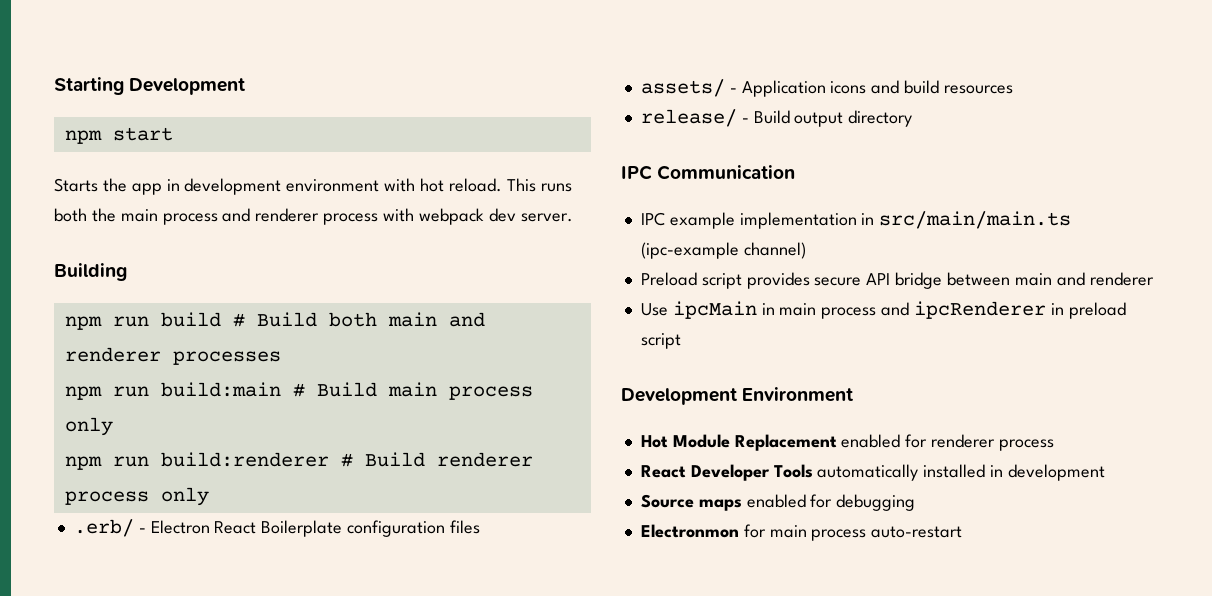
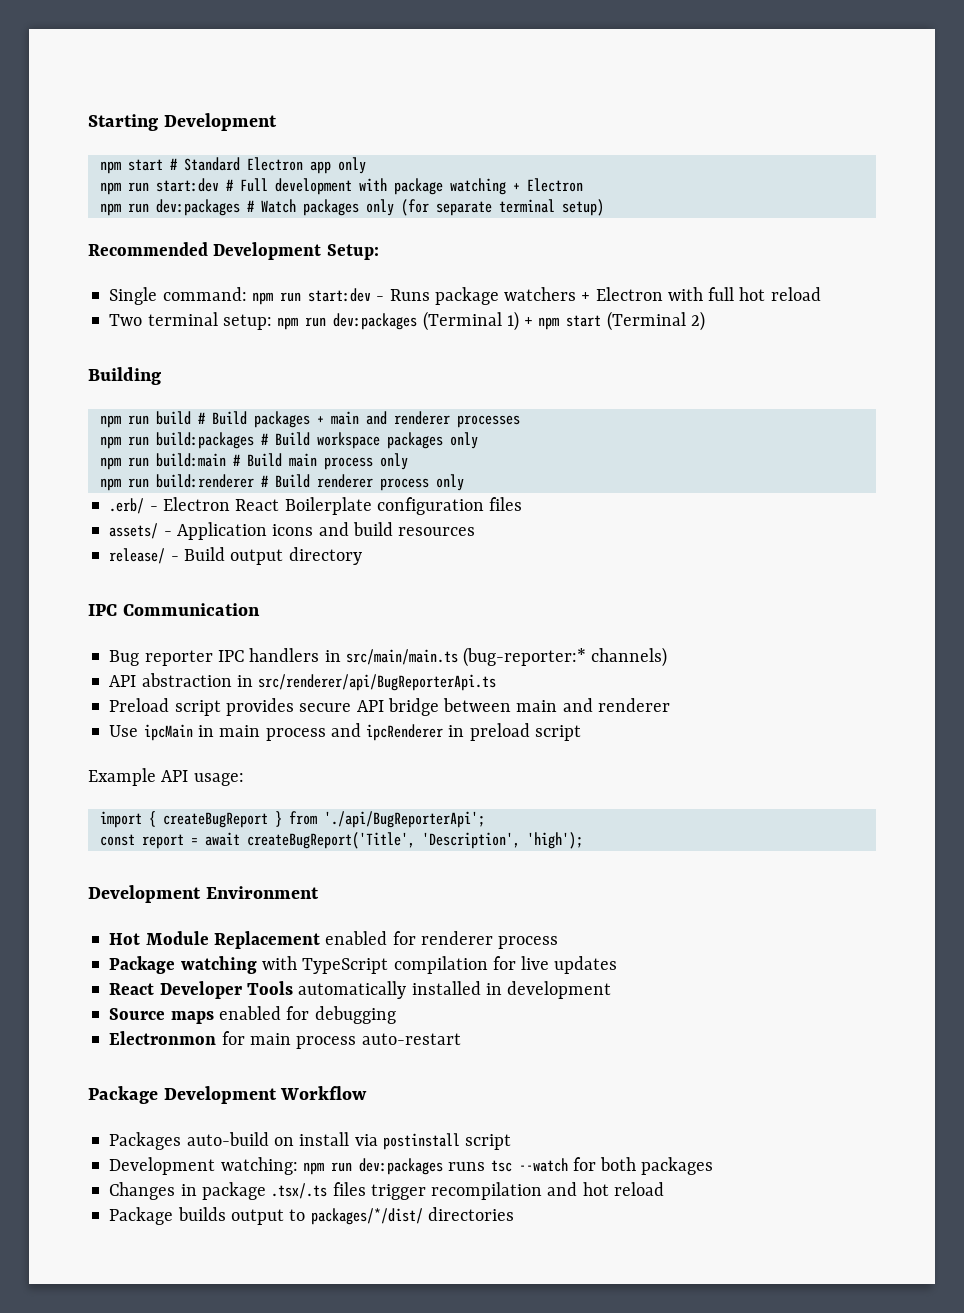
- npm start
- Starts the app in development environment with hot reload. This runs both the main process and renderer process with webpack dev server.
+ npm start # Standard Electron app only
+ npm run start:dev # Full development with package watching + Electron
+ npm run dev:packages # Watch packages only (for separate terminal setup)
+ Recommended Development Setup:
+ Single command: npm run start:dev - Runs package watchers + Electron with full hot reload
+ Two terminal setup: npm run dev:packages (Terminal 1) + npm start (Terminal 2)
- npm run build # Build both main and renderer processes
+ npm run build # Build packages + main and renderer processes
+ npm run build:packages # Build workspace packages only
- IPC example implementation in src/main/main.ts (ipc-example channel)
+ Bug reporter IPC handlers in src/main/main.ts (bug-reporter:* channels)
+ API abstraction in src/renderer/api/BugReporterApi.ts
+ Example API usage:
+ import { createBugReport } from './api/BugReporterApi';
+ const report = await createBugReport('Title', 'Description', 'high');
+ Package watching with TypeScript compilation for live updates
+ Package Development Workflow
+ Packages auto-build on install via postinstall script
+ Development watching: npm run dev:packages runs tsc --watch for both packages
+ Changes in package .tsx/.ts files trigger recompilation and hot reload
+ Package builds output to packages/*/dist/ directories

